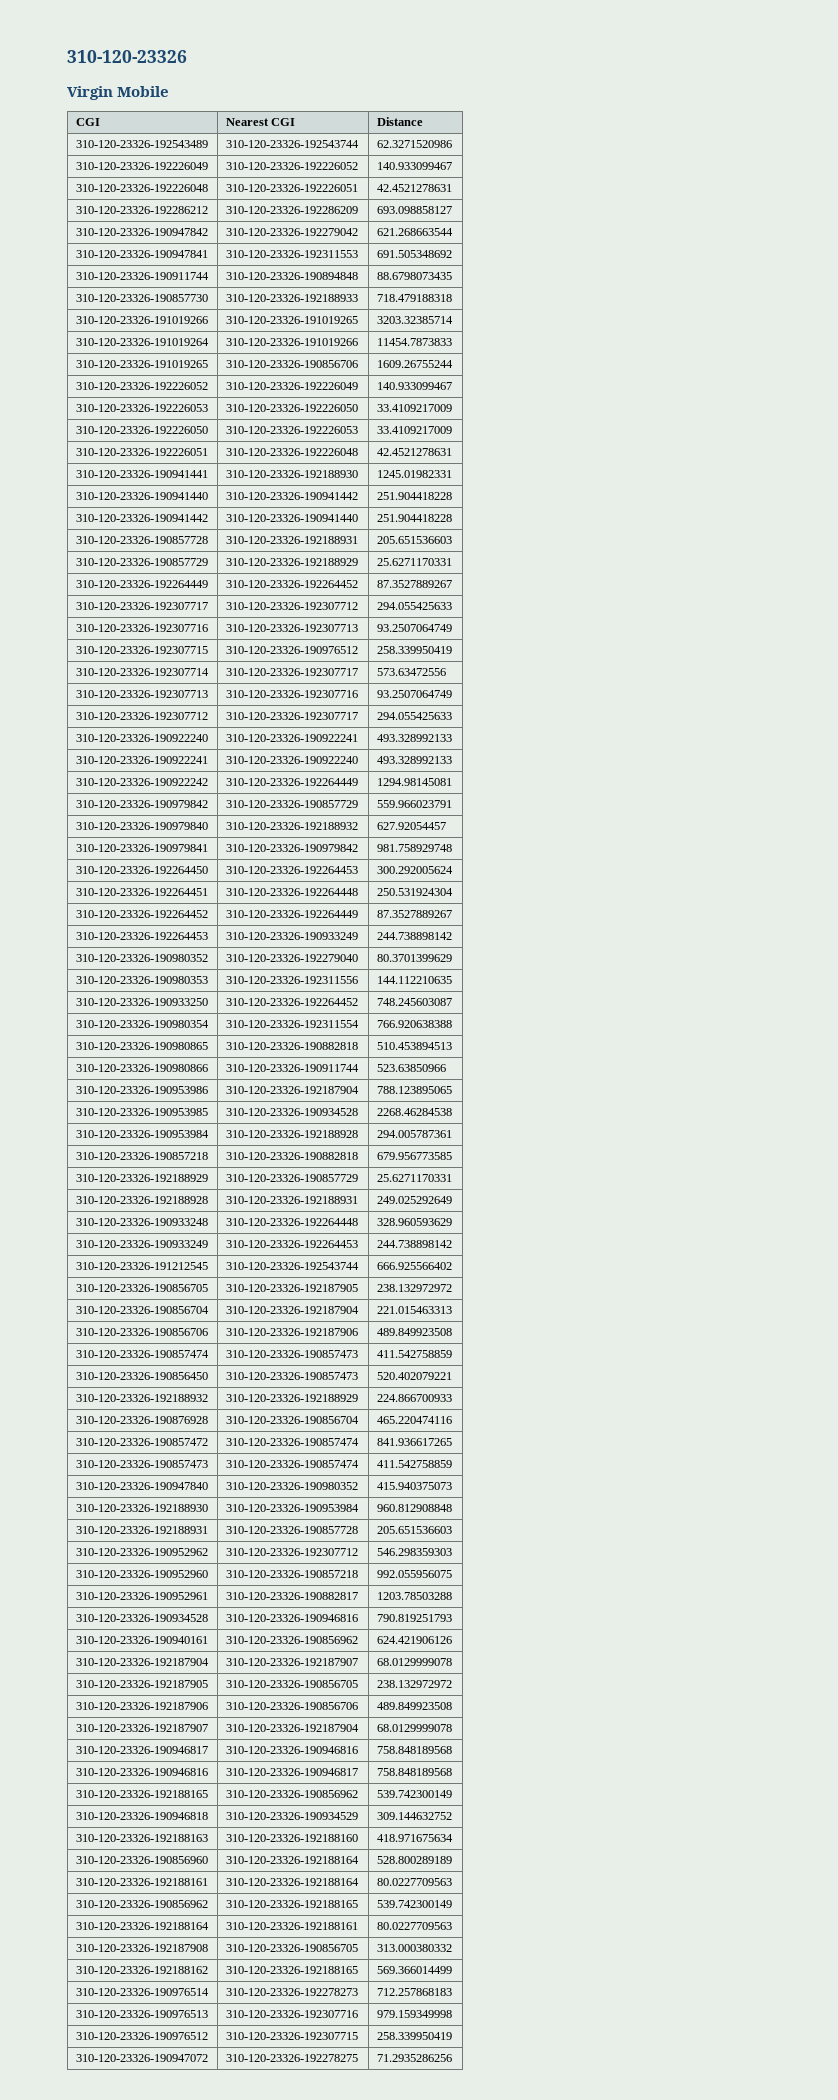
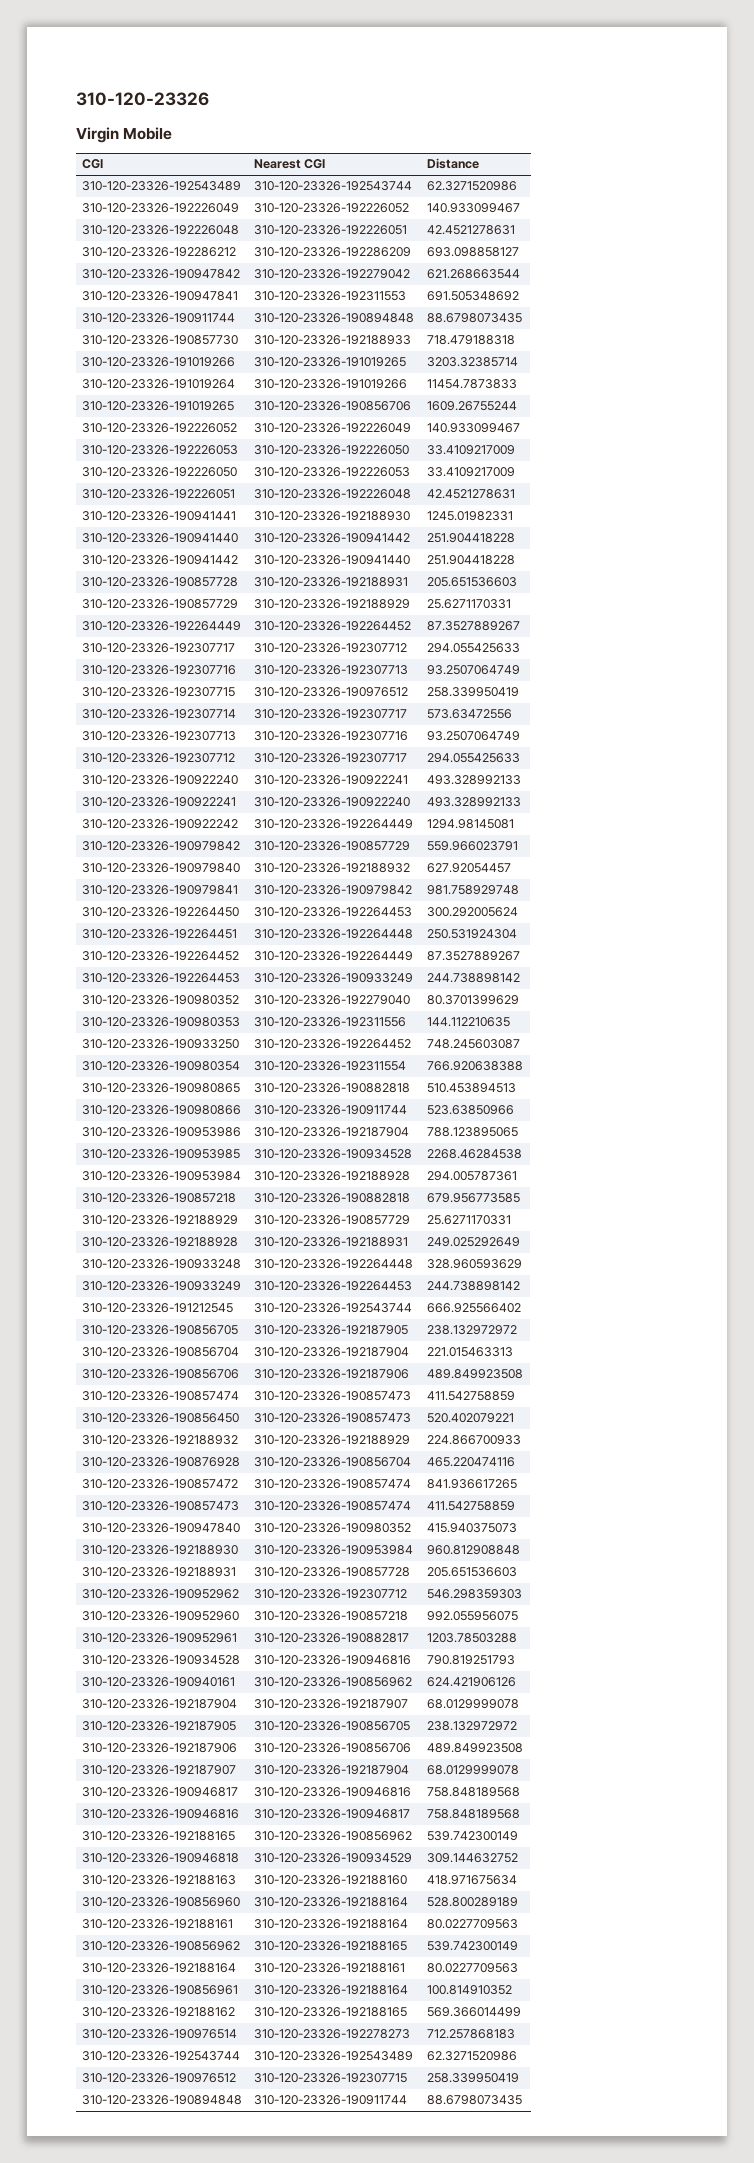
- 310-120-23326-192187908 | 310-120-23326-190856705 | 313.000380332
+ 310-120-23326-190856961 | 310-120-23326-192188164 | 100.814910352
- 310-120-23326-190976513 | 310-120-23326-192307716 | 979.159349998
+ 310-120-23326-192543744 | 310-120-23326-192543489 | 62.3271520986
- 310-120-23326-190947072 | 310-120-23326-192278275 | 71.2935286256
+ 310-120-23326-190894848 | 310-120-23326-190911744 | 88.6798073435

